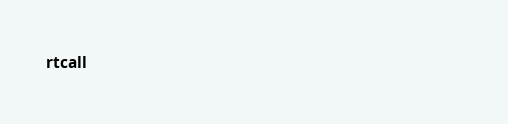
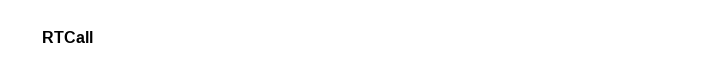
- rtcall
+ RTCall

